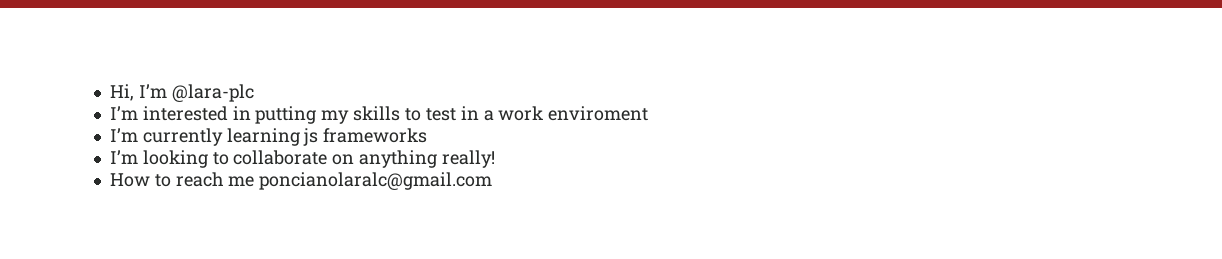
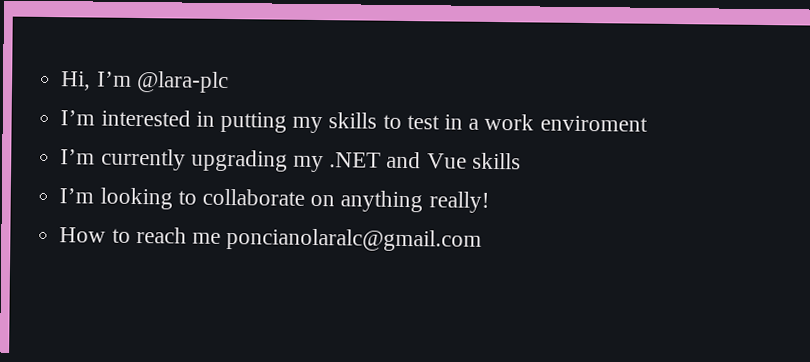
- I’m currently learning js frameworks
+ I’m currently upgrading my .NET and Vue skills

